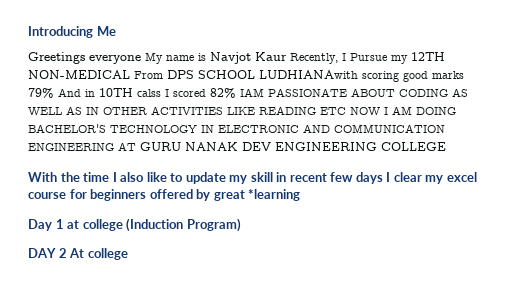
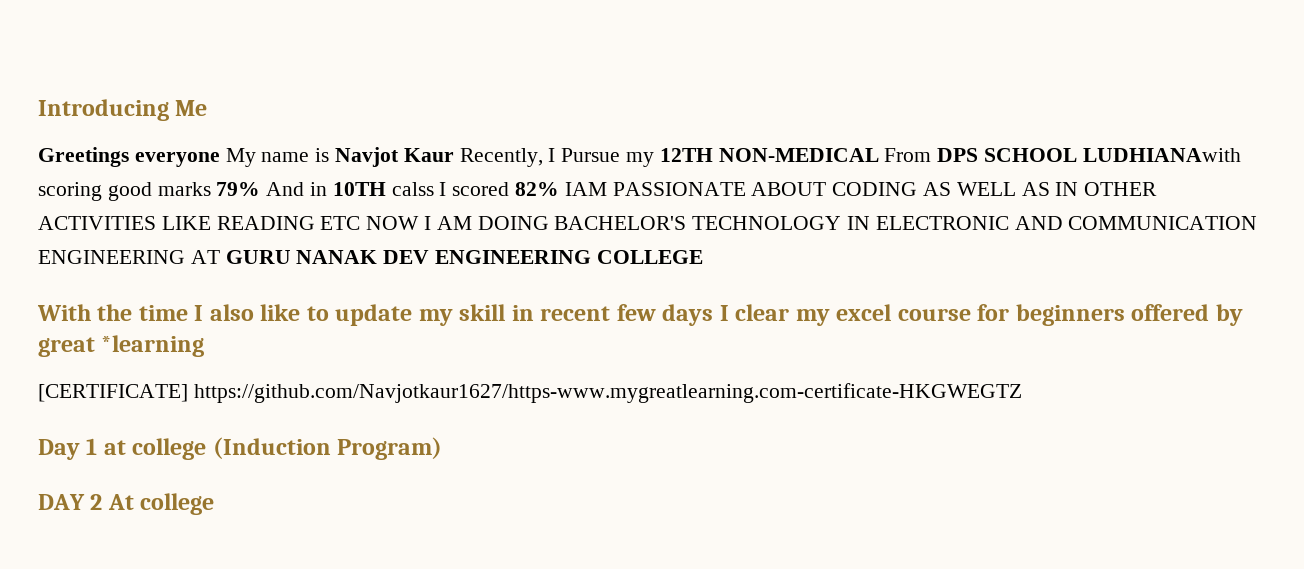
+ [CERTIFICATE] https://github.com/Navjotkaur1627/https-www.mygreatlearning.com-certificate-HKGWEGTZ

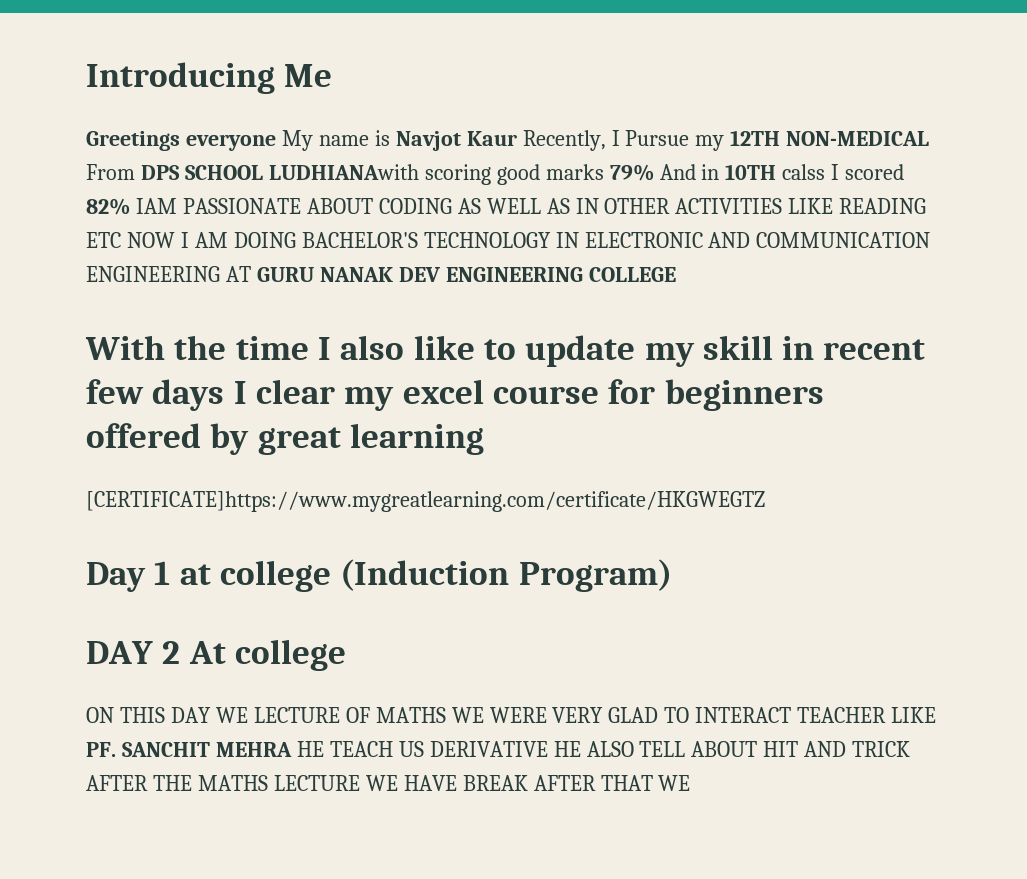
- With the time I also like to update my skill in recent few days I clear my excel course for beginners offered by great *learning
- [CERTIFICATE] https://github.com/Navjotkaur1627/https-www.mygreatlearning.com-certificate-HKGWEGTZ
+ With the time I also like to update my skill in recent few days I clear my excel course for beginners offered by great learning
+ [CERTIFICATE]https://www.mygreatlearning.com/certificate/HKGWEGTZ
+ ON THIS DAY WE LECTURE OF MATHS WE WERE VERY GLAD TO INTERACT TEACHER LIKE PF. SANCHIT MEHRA HE TEACH US DERIVATIVE HE ALSO TELL ABOUT HIT AND TRICK AFTER THE MATHS LECTURE WE HAVE BREAK AFTER THAT WE

